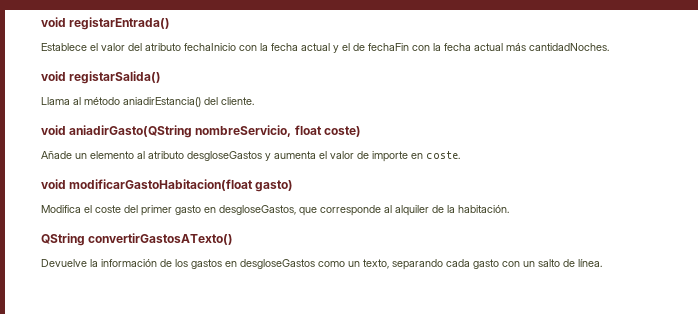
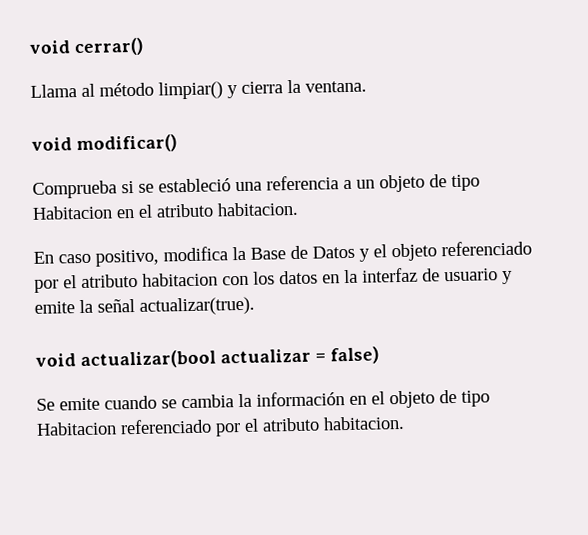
- void registarEntrada()
- Establece el valor del atributo fechaInicio con la fecha actual y el de fechaFin con la fecha actual más cantidadNoches.
- void registarSalida()
- Llama al método aniadirEstancia() del cliente.
- void aniadirGasto(QString nombreServicio, float coste)
- Añade un elemento al atributo desgloseGastos y aumenta el valor de importe en coste.
- void modificarGastoHabitacion(float gasto)
- Modifica el coste del primer gasto en desgloseGastos, que corresponde al alquiler de la habitación.
- QString convertirGastosATexto()
- Devuelve la información de los gastos en desgloseGastos como un texto, separando cada gasto con un salto de línea.
+ void cerrar()
+ Llama al método limpiar() y cierra la ventana.
+ void modificar()
+ Comprueba si se estableció una referencia a un objeto de tipo Habitacion en el atributo habitacion.
+ En caso positivo, modifica la Base de Datos y el objeto referenciado por el atributo habitacion con los datos en la interfaz de usuario y emite la señal actualizar(true).
+ void actualizar(bool actualizar = false)
+ Se emite cuando se cambia la información en el objeto de tipo Habitacion referenciado por el atributo habitacion.

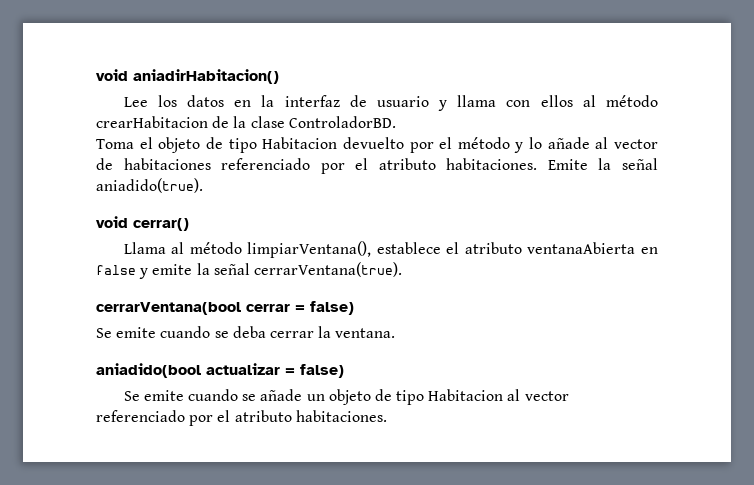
+ void aniadirHabitacion()
+ Lee los datos en la interfaz de usuario y llama con ellos al método crearHabitacion de la clase ControladorBD.
+ Toma el objeto de tipo Habitacion devuelto por el método y lo añade al vector de habitaciones referenciado por el atributo habitaciones. Emite la señal aniadido(true).
  void cerrar()
- Llama al método limpiar() y cierra la ventana.
- void modificar()
- Comprueba si se estableció una referencia a un objeto de tipo Habitacion en el atributo habitacion.
- En caso positivo, modifica la Base de Datos y el objeto referenciado por el atributo habitacion con los datos en la interfaz de usuario y emite la señal actualizar(true).
- void actualizar(bool actualizar = false)
+ Llama al método limpiarVentana(), establece el atributo ventanaAbierta en false y emite la señal cerrarVentana(true).
+ cerrarVentana(bool cerrar = false)
+ Se emite cuando se deba cerrar la ventana.
+ aniadido(bool actualizar = false)
- Se emite cuando se cambia la información en el objeto de tipo Habitacion referenciado por el atributo habitacion.
+ Se emite cuando se añade un objeto de tipo Habitacion al vector referenciado por el atributo habitaciones.

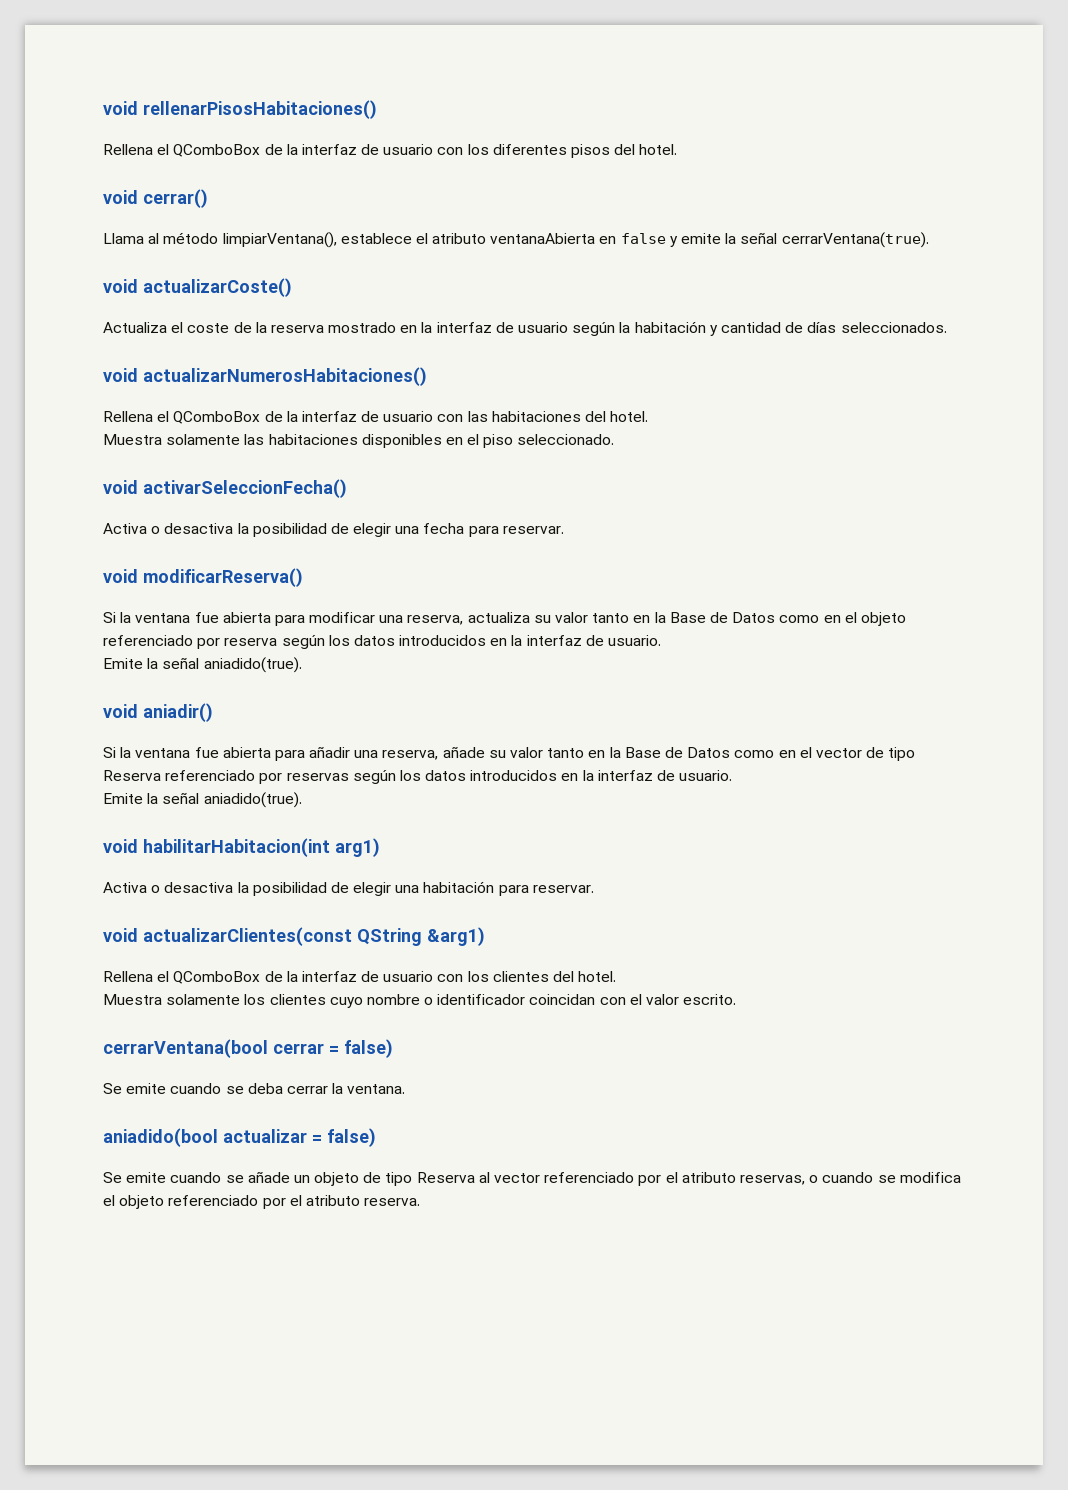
- void aniadirHabitacion()
- Lee los datos en la interfaz de usuario y llama con ellos al método crearHabitacion de la clase ControladorBD.
- Toma el objeto de tipo Habitacion devuelto por el método y lo añade al vector de habitaciones referenciado por el atributo habitaciones. Emite la señal aniadido(true).
+ void rellenarPisosHabitaciones()
+ Rellena el QComboBox de la interfaz de usuario con los diferentes pisos del hotel.
+ void actualizarCoste()
+ Actualiza el coste de la reserva mostrado en la interfaz de usuario según la habitación y cantidad de días seleccionados.
+ void actualizarNumerosHabitaciones()
+ Rellena el QComboBox de la interfaz de usuario con las habitaciones del hotel.
+ Muestra solamente las habitaciones disponibles en el piso seleccionado.
+ void activarSeleccionFecha()
+ Activa o desactiva la posibilidad de elegir una fecha para reservar.
+ void modificarReserva()
+ Si la ventana fue abierta para modificar una reserva, actualiza su valor tanto en la Base de Datos como en el objeto referenciado por reserva según los datos introducidos en la interfaz de usuario.
+ Emite la señal aniadido(true).
+ void aniadir()
+ Si la ventana fue abierta para añadir una reserva, añade su valor tanto en la Base de Datos como en el vector de tipo Reserva referenciado por reservas según los datos introducidos en la interfaz de usuario.
+ Emite la señal aniadido(true).
+ void habilitarHabitacion(int arg1)
+ Activa o desactiva la posibilidad de elegir una habitación para reservar.
+ void actualizarClientes(const QString &arg1)
+ Rellena el QComboBox de la interfaz de usuario con los clientes del hotel.
+ Muestra solamente los clientes cuyo nombre o identificador coincidan con el valor escrito.
- Se emite cuando se añade un objeto de tipo Habitacion al vector referenciado por el atributo habitaciones.
+ Se emite cuando se añade un objeto de tipo Reserva al vector referenciado por el atributo reservas, o cuando se modifica el objeto referenciado por el atributo reserva.

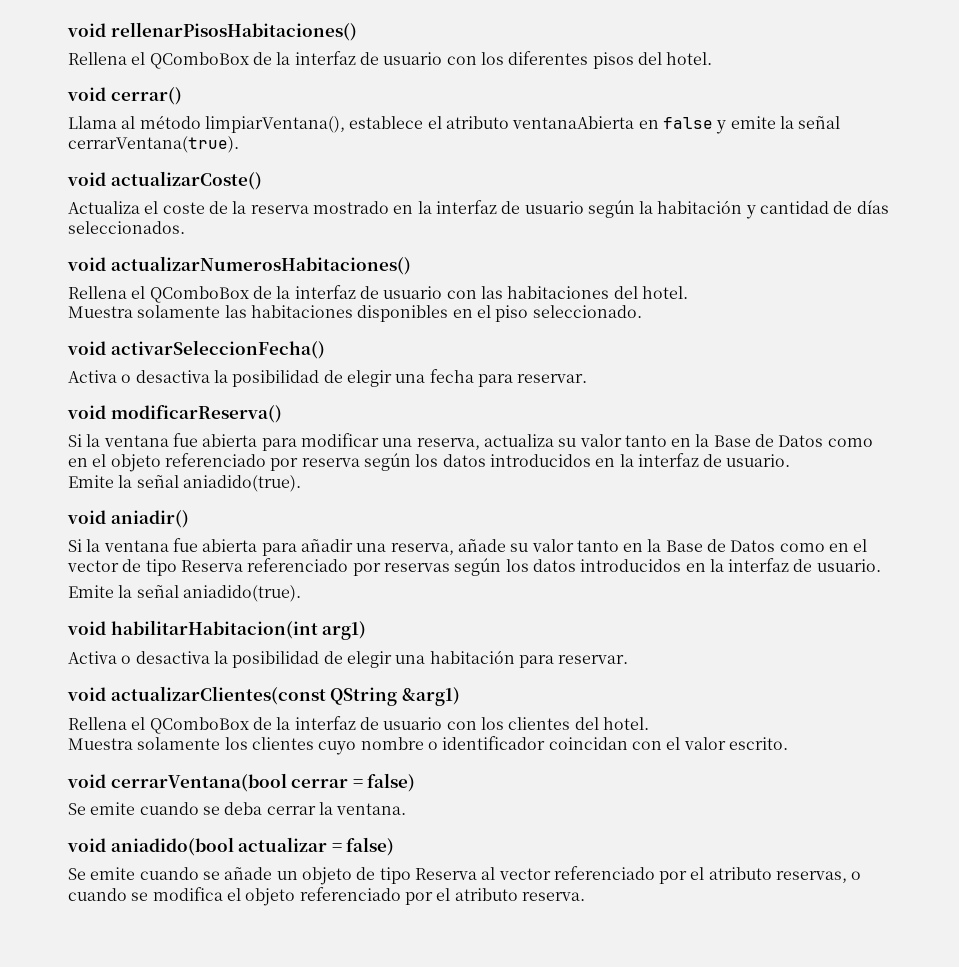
- cerrarVentana(bool cerrar = false)
+ void cerrarVentana(bool cerrar = false)
- aniadido(bool actualizar = false)
+ void aniadido(bool actualizar = false)

